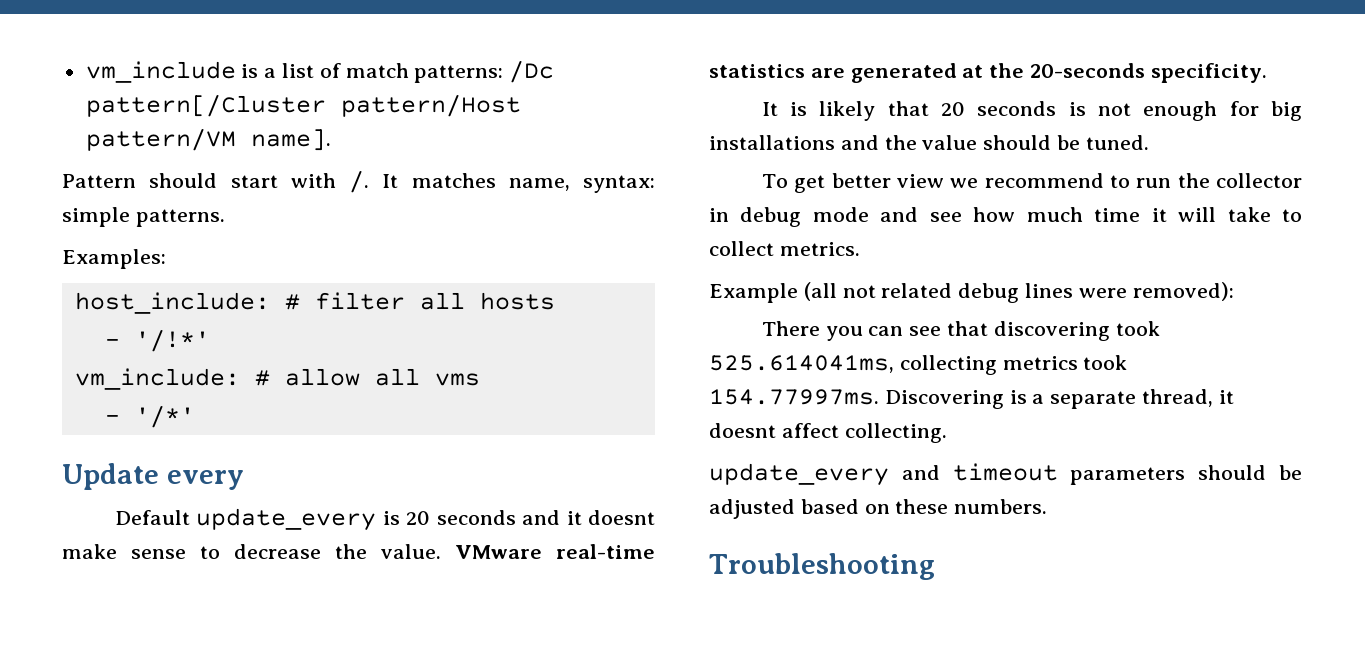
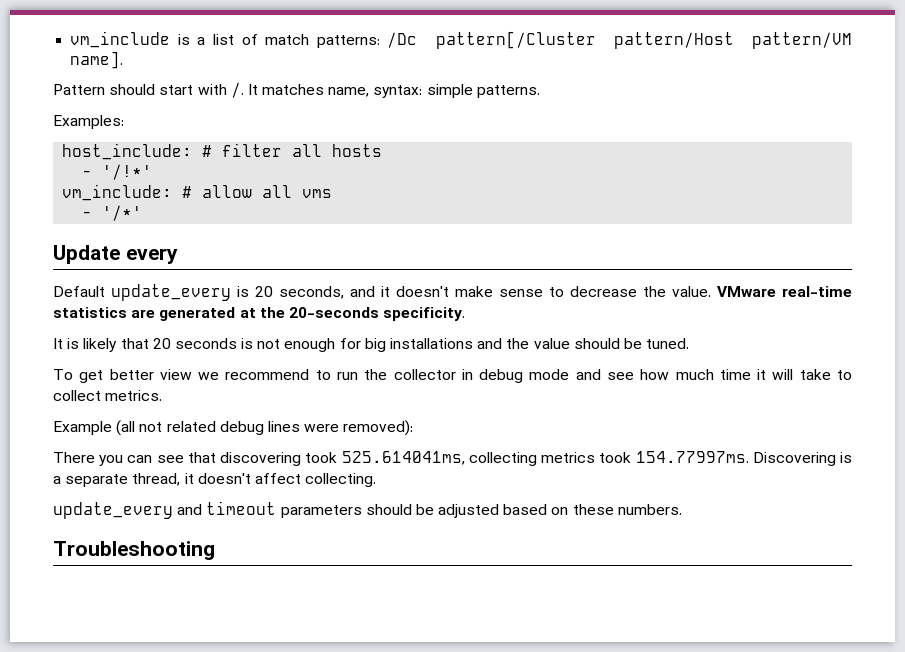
- Default update_every is 20 seconds and it doesnt make sense to decrease the value.
+ Default update_every is 20 seconds, and it doesn't make sense to decrease the value.
- There you can see that discovering took 525.614041ms, collecting metrics took 154.77997ms. Discovering is a separate thread, it doesnt affect collecting.
+ There you can see that discovering took 525.614041ms, collecting metrics took 154.77997ms. Discovering is a separate thread, it doesn't affect collecting.

